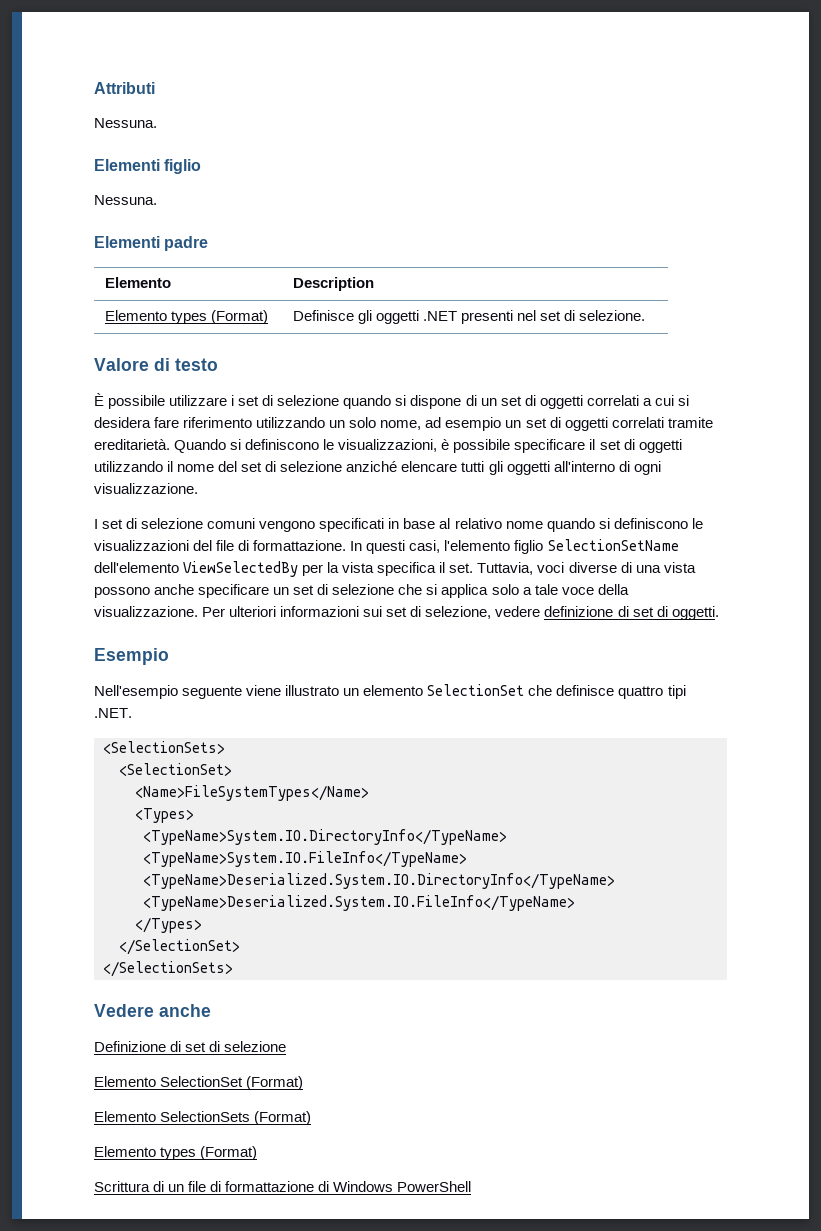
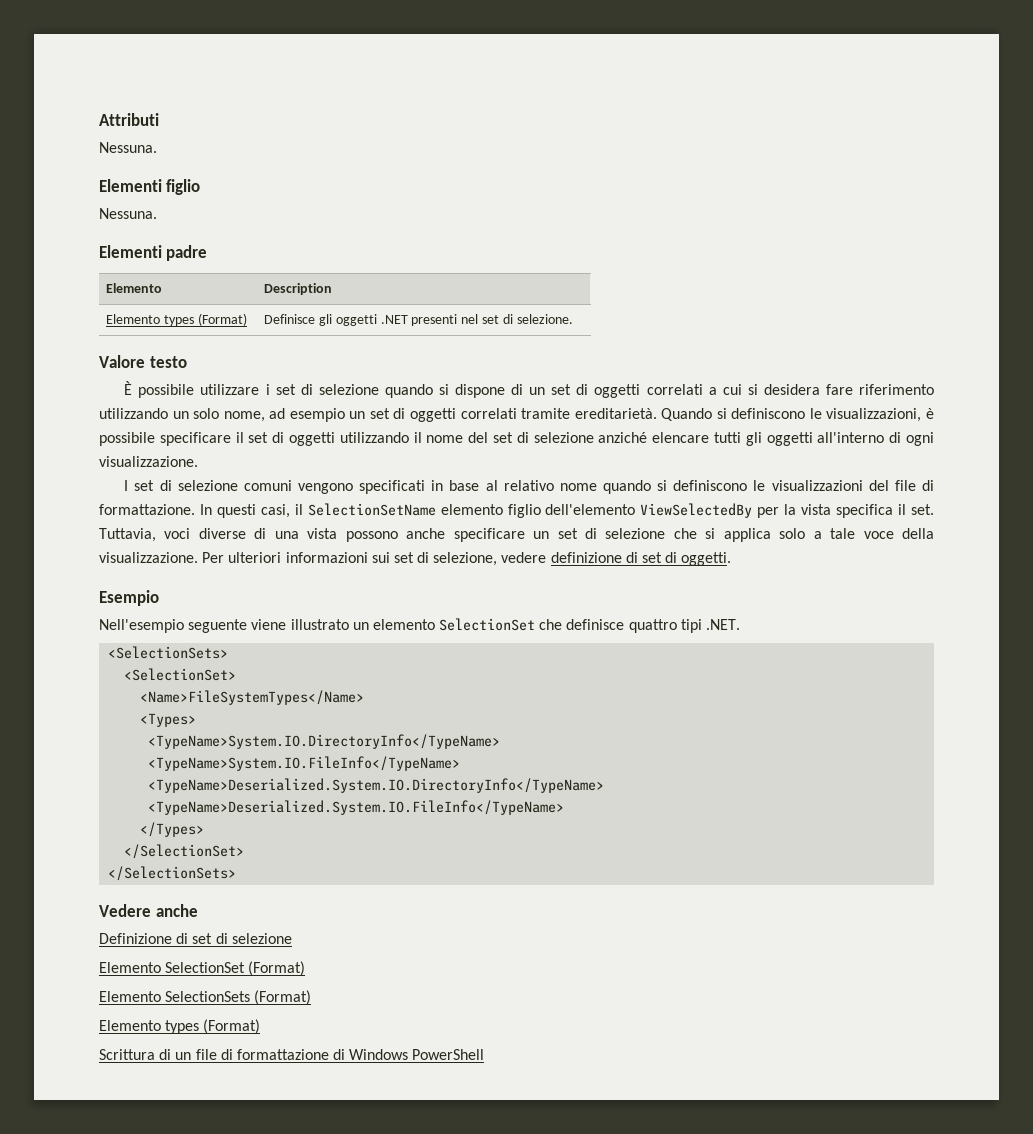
- Valore di testo
+ Valore testo
- In questi casi, l'elemento figlio SelectionSetName dell'elemento ViewSelectedBy per la vista specifica il set.
+ In questi casi, il SelectionSetName elemento figlio dell'elemento ViewSelectedBy per la vista specifica il set.

